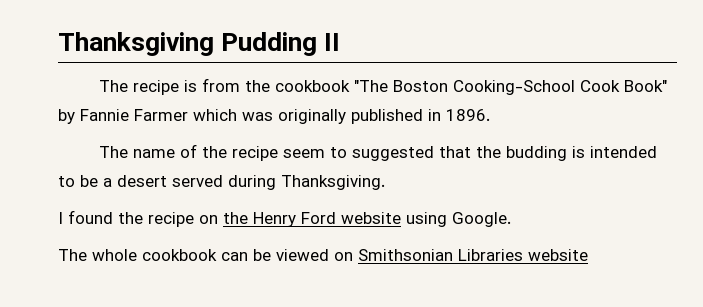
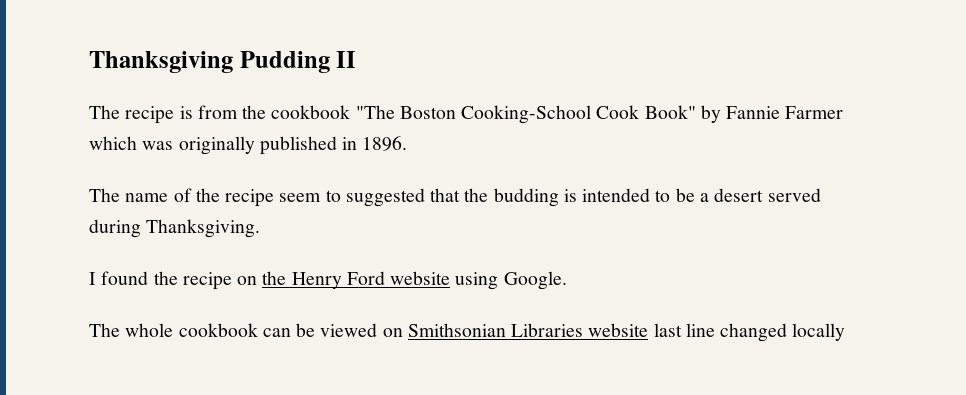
- The whole cookbook can be viewed on Smithsonian Libraries website
+ The whole cookbook can be viewed on Smithsonian Libraries website last line changed locally

